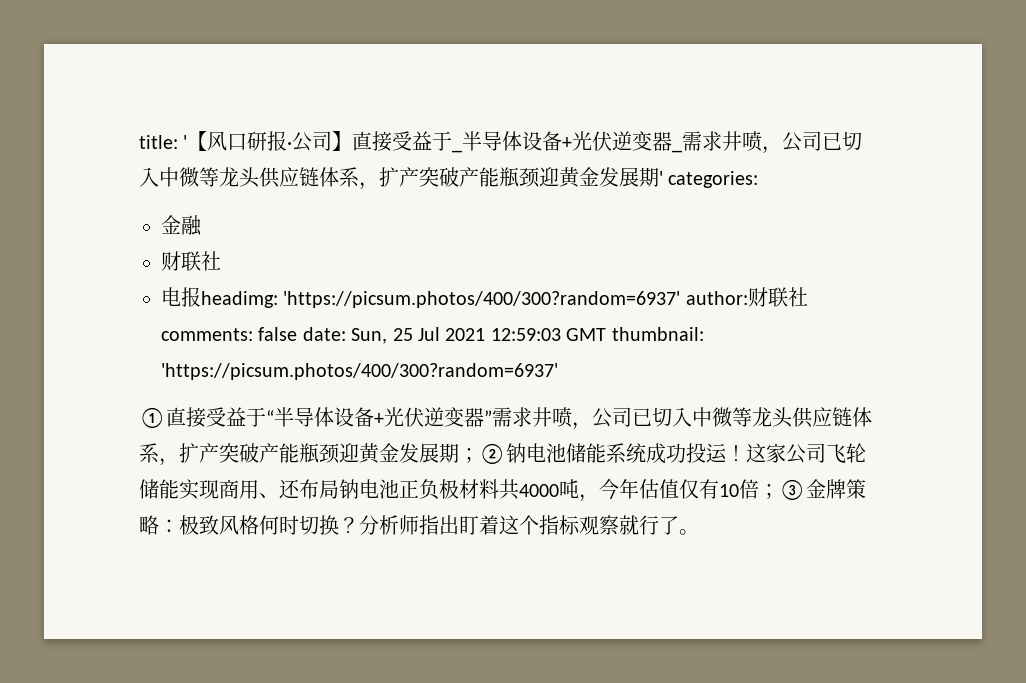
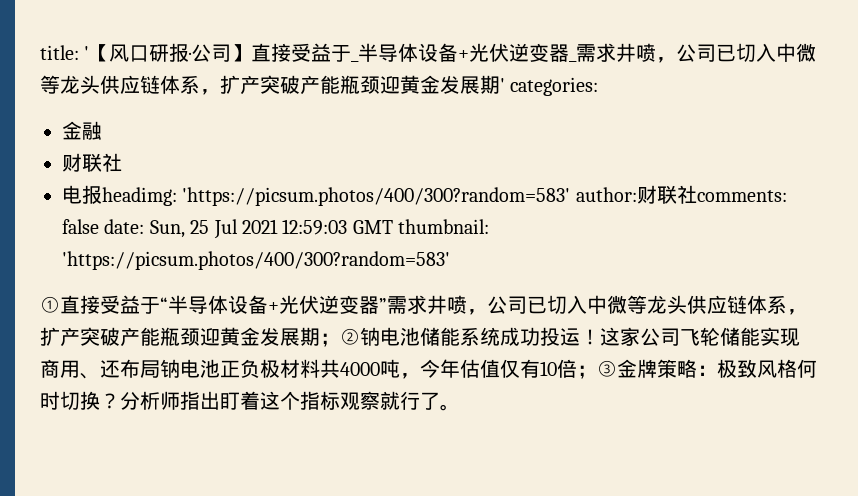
- 电报headimg: 'https://picsum.photos/400/300?random=6937' author:财联社comments: false date: Sun, 25 Jul 2021 12:59:03 GMT thumbnail: 'https://picsum.photos/400/300?random=6937'
+ 电报headimg: 'https://picsum.photos/400/300?random=583' author:财联社comments: false date: Sun, 25 Jul 2021 12:59:03 GMT thumbnail: 'https://picsum.photos/400/300?random=583'

